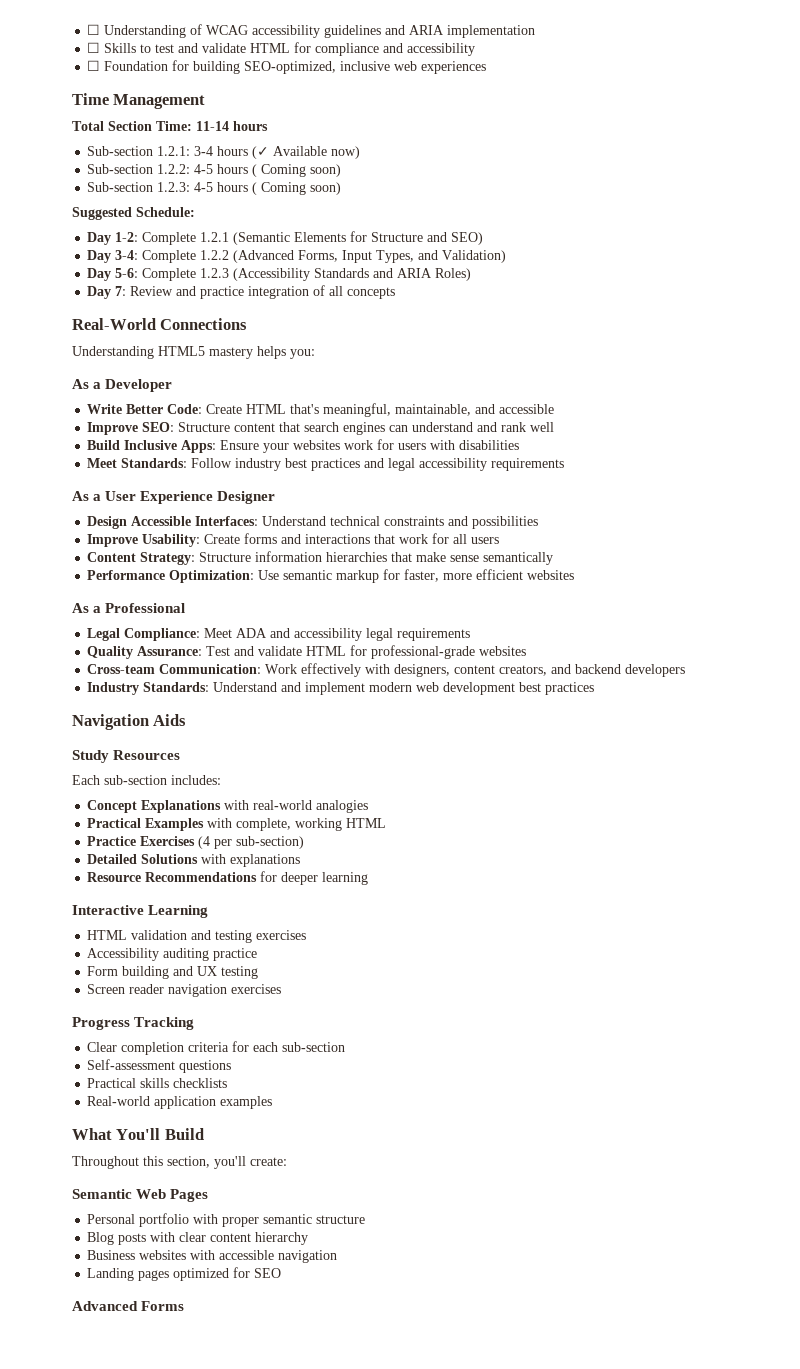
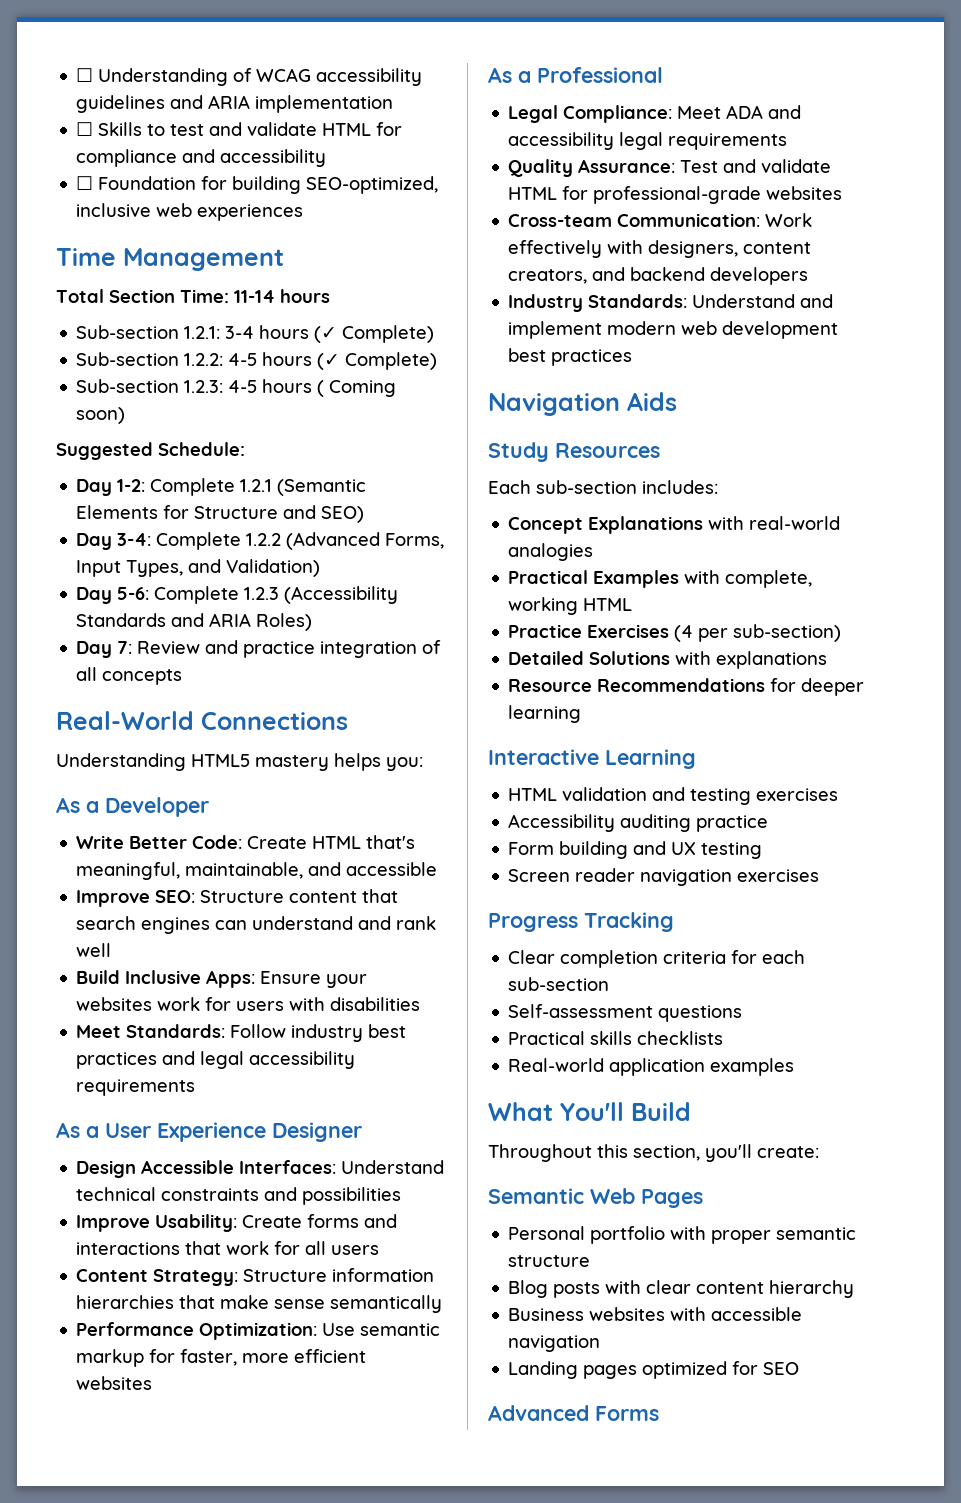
- Sub-section 1.2.1: 3-4 hours (✓ Available now)
+ Sub-section 1.2.1: 3-4 hours (✓ Complete)
- Sub-section 1.2.2: 4-5 hours ( Coming soon)
+ Sub-section 1.2.2: 4-5 hours (✓ Complete)

